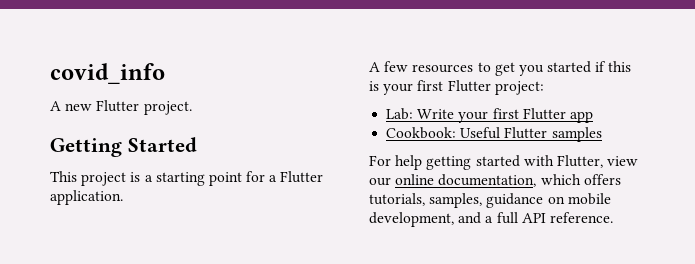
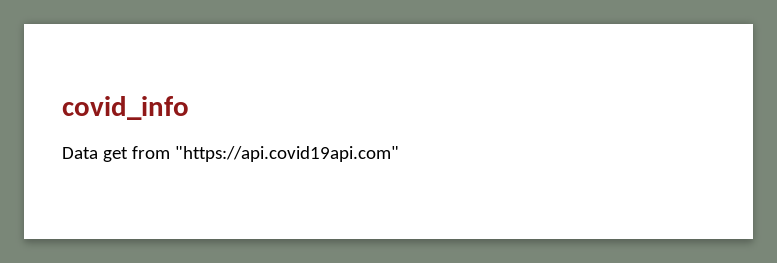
- A new Flutter project.
- Getting Started
- This project is a starting point for a Flutter application.
- A few resources to get you started if this is your first Flutter project:
- Lab: Write your first Flutter app
- Cookbook: Useful Flutter samples
- For help getting started with Flutter, view our online documentation, which offers tutorials, samples, guidance on mobile development, and a full API reference.
+ Data get from "https://api.covid19api.com"

